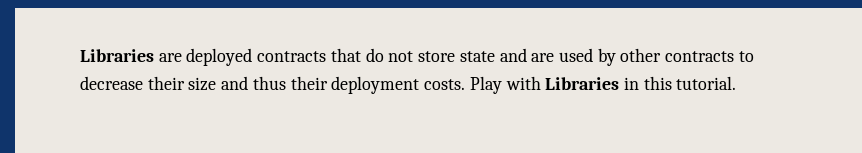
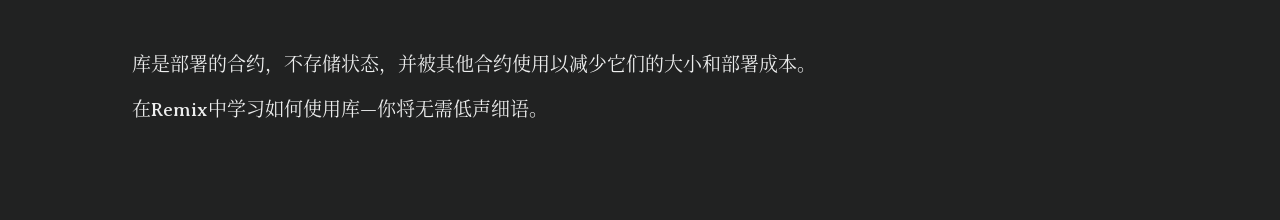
- Libraries are deployed contracts that do not store state and are used by other contracts to decrease their size and thus their deployment costs. Play with Libraries in this tutorial.
+ 库是部署的合约，不存储状态，并被其他合约使用以减少它们的大小和部署成本。
+ 在Remix中学习如何使用库—你将无需低声细语。

